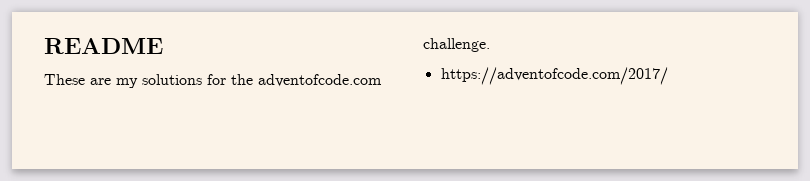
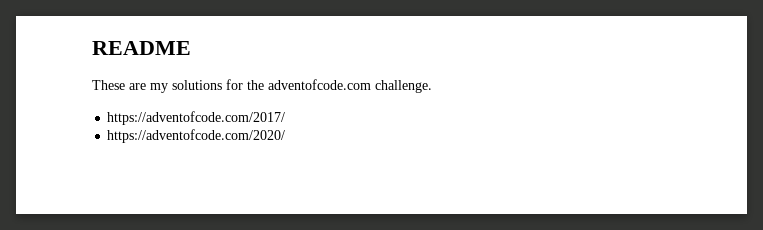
+ https://adventofcode.com/2020/

